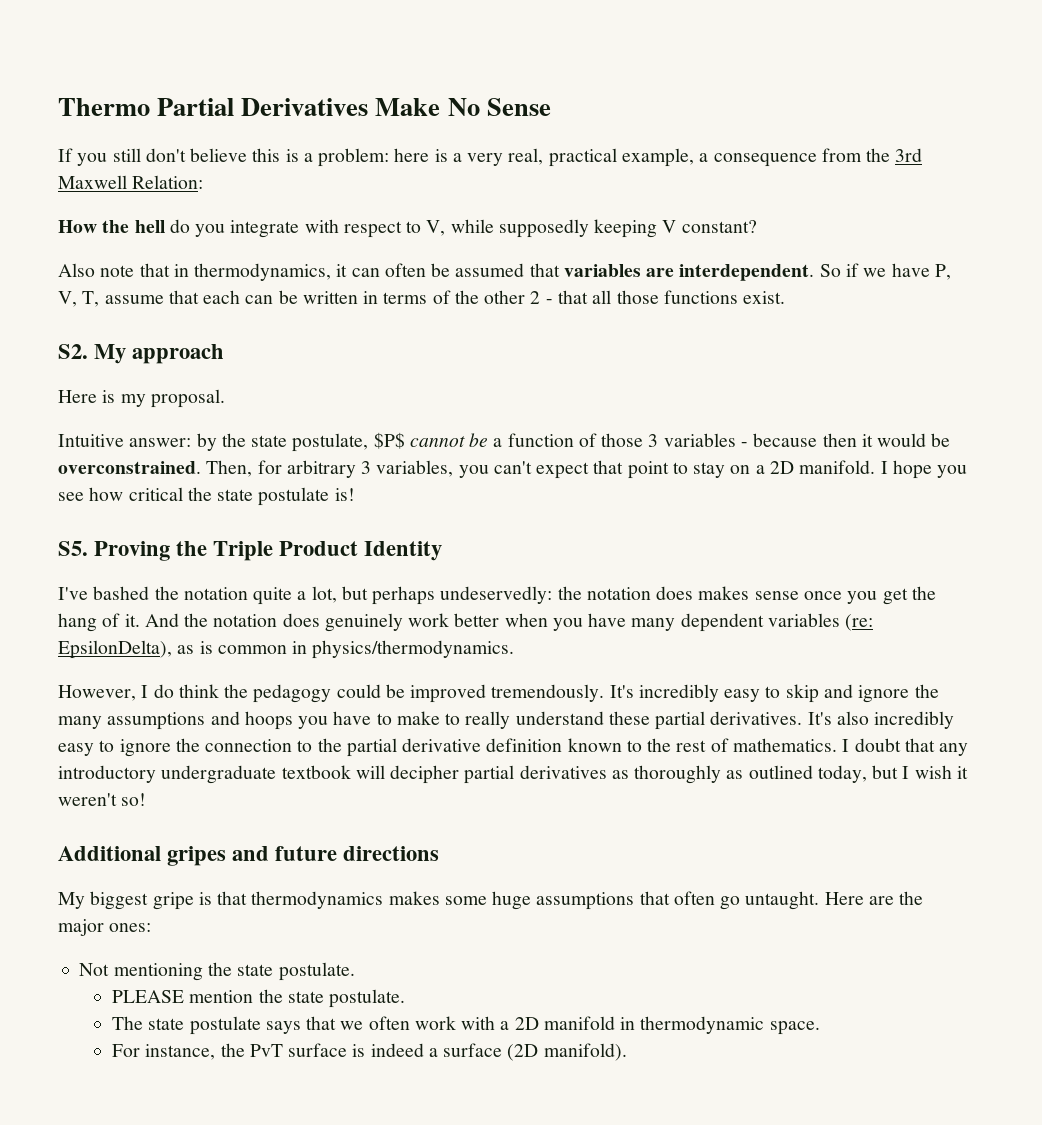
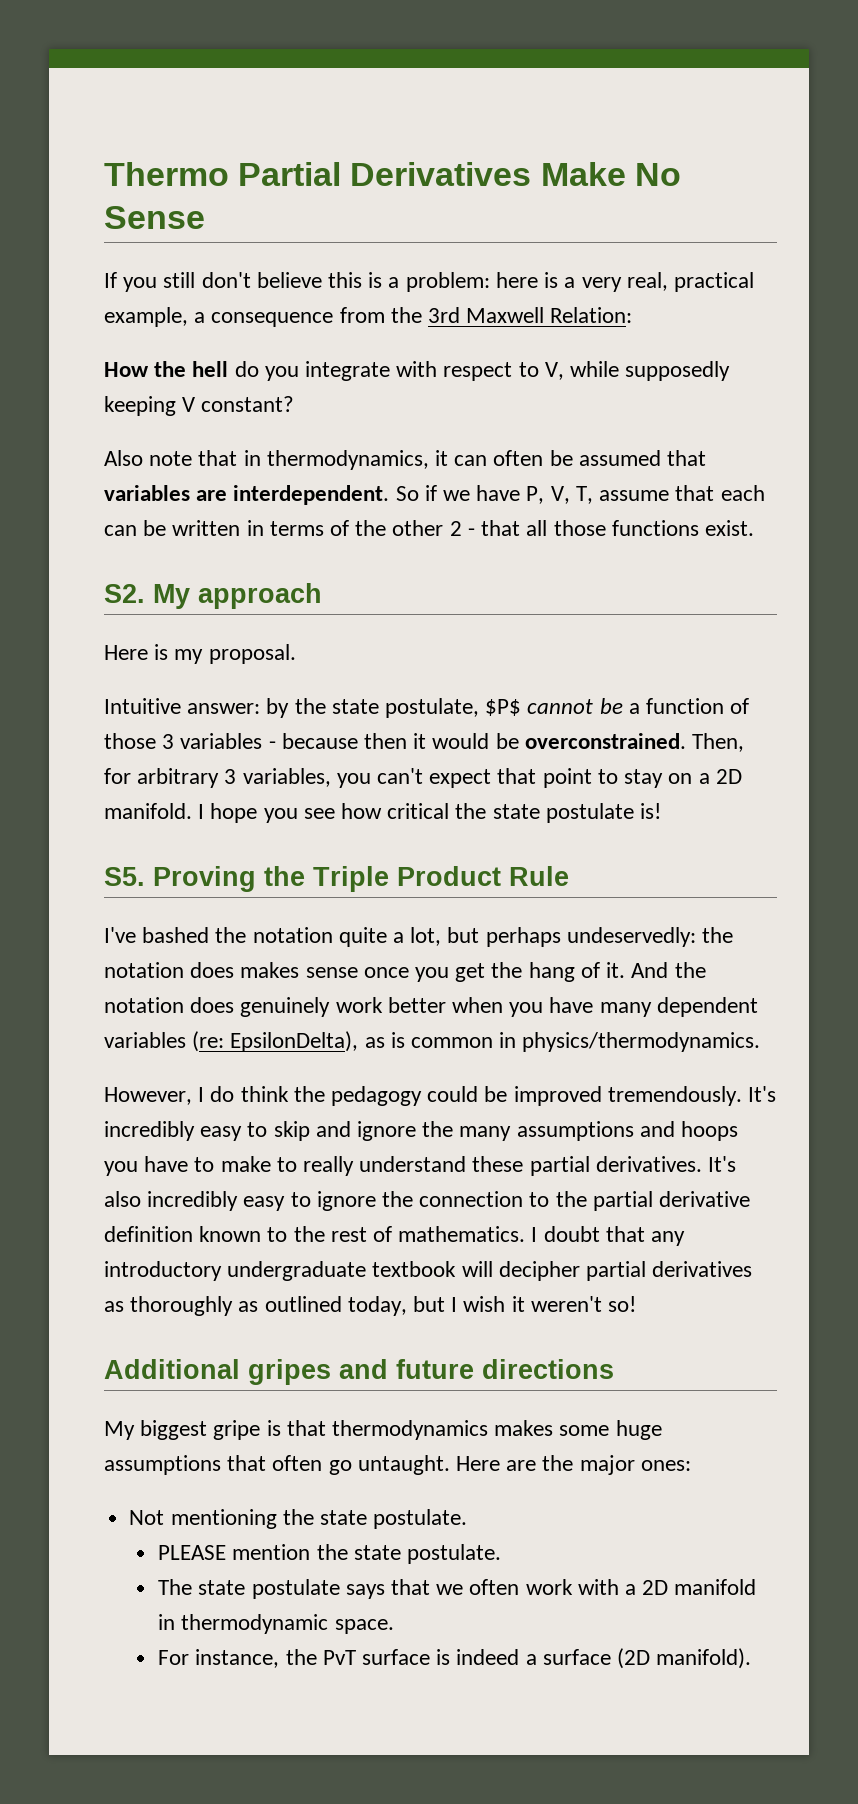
- S5. Proving the Triple Product Identity
+ S5. Proving the Triple Product Rule

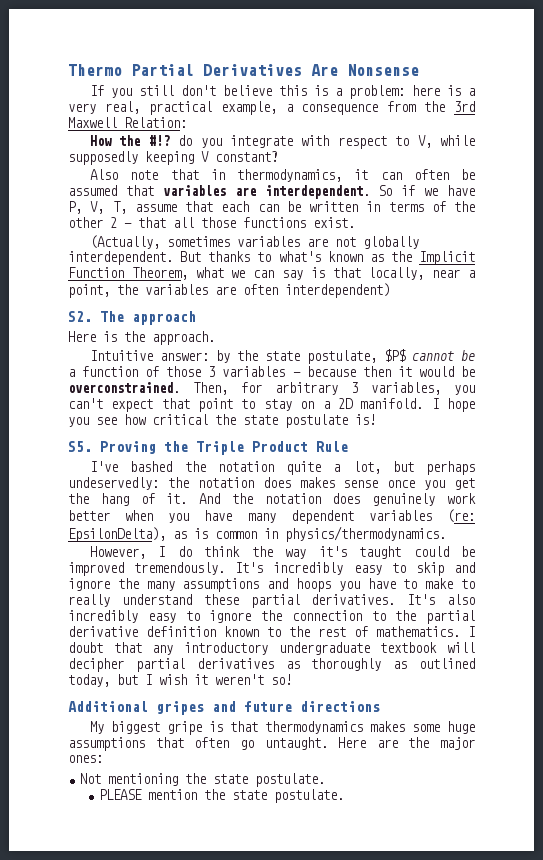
- Thermo Partial Derivatives Make No Sense
+ Thermo Partial Derivatives Are Nonsense
- How the hell do you integrate with respect to V, while supposedly keeping V constant?
+ How the #!? do you integrate with respect to V, while supposedly keeping V constant‽
+ (Actually, sometimes variables are not globally interdependent. But thanks to what's known as the Implicit Function Theorem, what we can say is that locally, near a point, the variables are often interdependent)
- S2. My approach
+ S2. The approach
- Here is my proposal.
+ Here is the approach.
- However, I do think the pedagogy could be improved tremendously.
+ However, I do think the way it's taught could be improved tremendously.
- The state postulate says that we often work with a 2D manifold in thermodynamic space.
- For instance, the PvT surface is indeed a surface (2D manifold).

